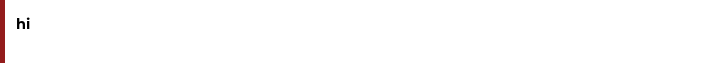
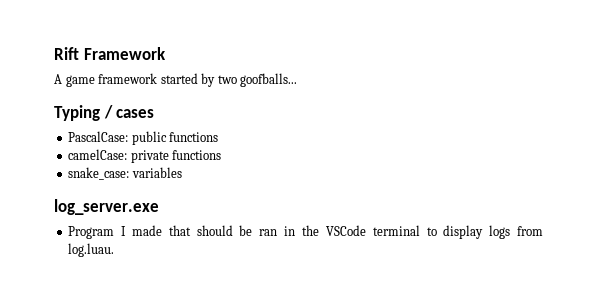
- hi
+ Rift Framework
+ A game framework started by two goofballs...
+ Typing / cases
+ PascalCase: public functions
+ camelCase: private functions
+ snake_case: variables
+ log_server.exe
+ Program I made that should be ran in the VSCode terminal to display logs from log.luau.

